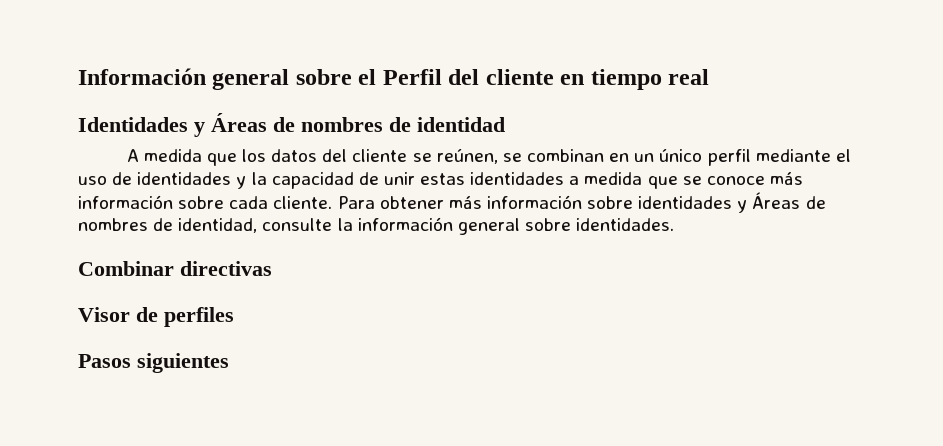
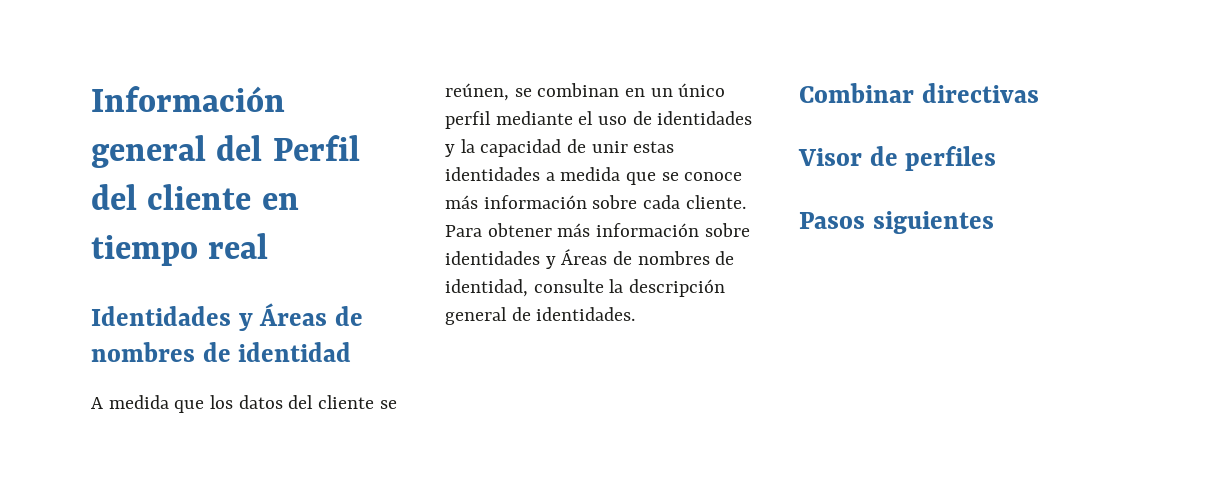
- Información general sobre el Perfil del cliente en tiempo real
+ Información general del Perfil del cliente en tiempo real
- Para obtener más información sobre identidades y Áreas de nombres de identidad, consulte la información general sobre identidades.
+ Para obtener más información sobre identidades y Áreas de nombres de identidad, consulte la descripción general de identidades.

